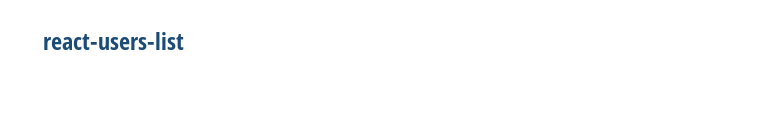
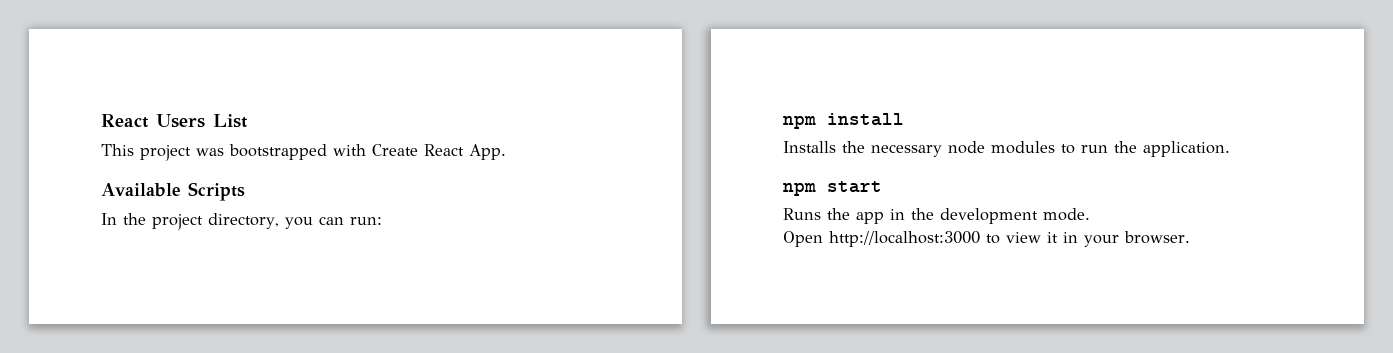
- react-users-list
+ React Users List
+ This project was bootstrapped with Create React App.
+ Available Scripts
+ In the project directory, you can run:
+ npm install
+ Installs the necessary node modules to run the application.
+ npm start
+ Runs the app in the development mode.
+ Open http://localhost:3000 to view it in your browser.

